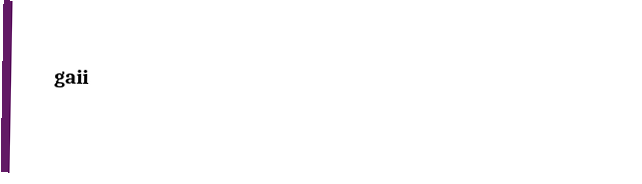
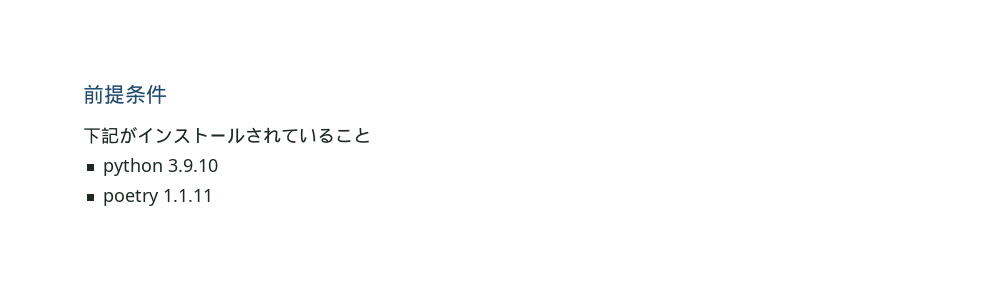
- gaii
+ 前提条件
+ 下記がインストールされていること
+ python 3.9.10
+ poetry 1.1.11

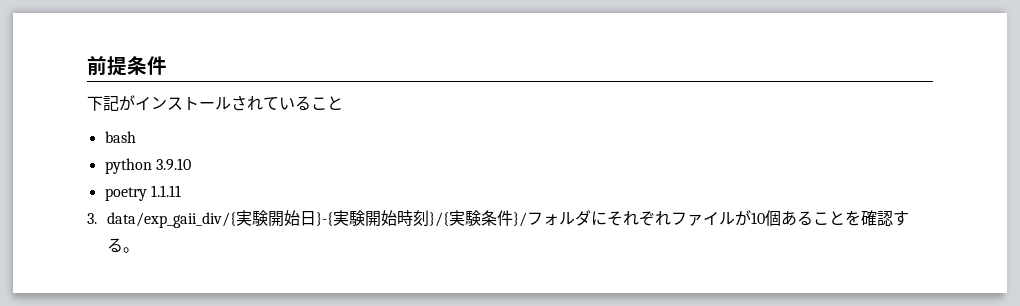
+ bash
+ 3. data/exp_gaii_div/{実験開始日}-{実験開始時刻}/{実験条件}/フォルダにそれぞれファイルが10個あることを確認する。

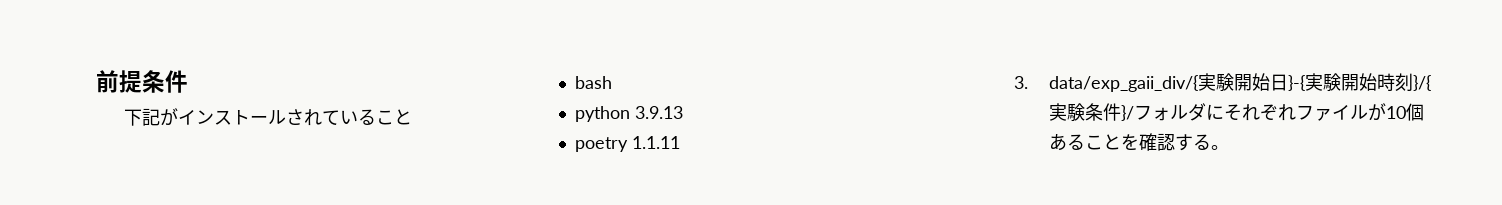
- python 3.9.10
+ python 3.9.13

